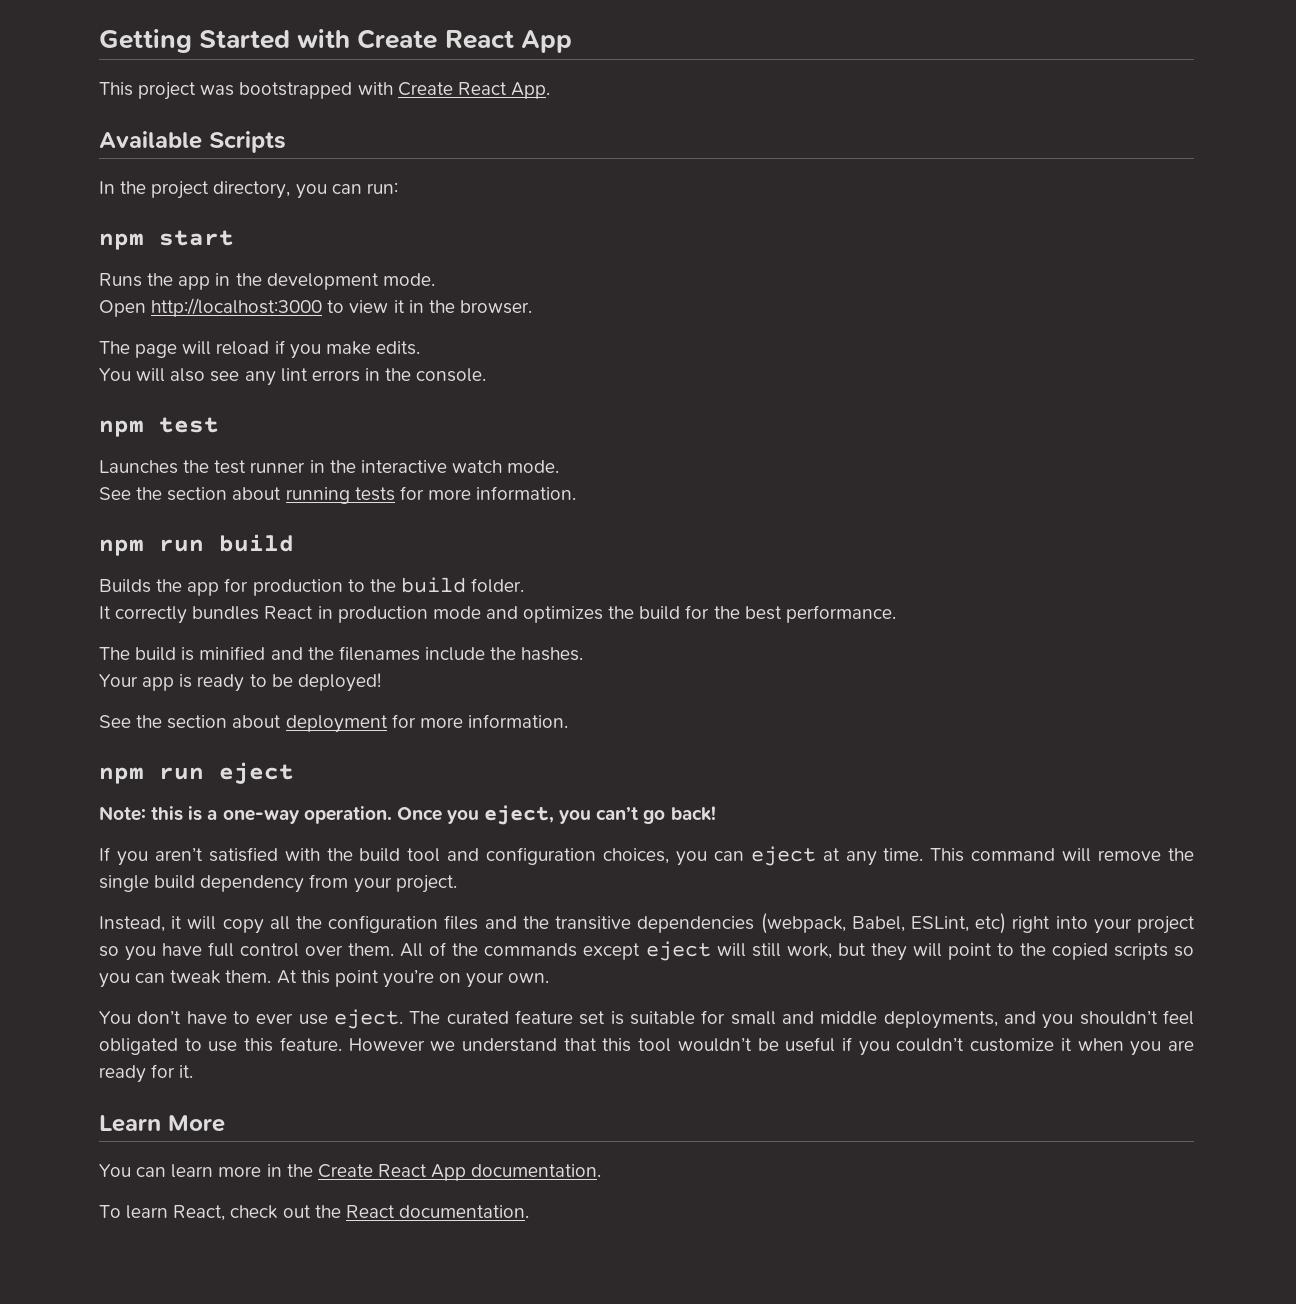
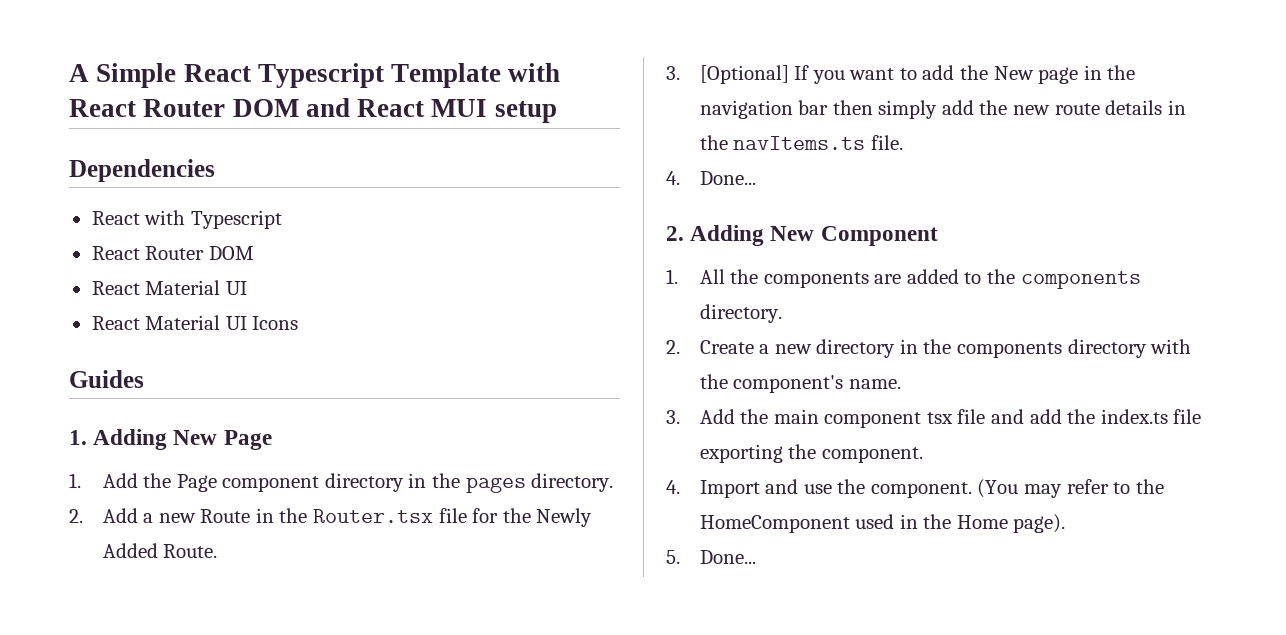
- Getting Started with Create React App
- This project was bootstrapped with Create React App.
- Available Scripts
- In the project directory, you can run:
- npm start
- Runs the app in the development mode.
- Open http://localhost:3000 to view it in the browser.
- The page will reload if you make edits.
- You will also see any lint errors in the console.
- npm test
- Launches the test runner in the interactive watch mode.
- See the section about running tests for more information.
- npm run build
- Builds the app for production to the build folder.
- It correctly bundles React in production mode and optimizes the build for the best performance.
- The build is minified and the filenames include the hashes.
- Your app is ready to be deployed!
- See the section about deployment for more information.
- npm run eject
- Note: this is a one-way operation. Once you eject, you can’t go back!
- If you aren’t satisfied with the build tool and configuration choices, you can eject at any time. This command will remove the single build dependency from your project.
- Instead, it will copy all the configuration files and the transitive dependencies (webpack, Babel, ESLint, etc) right into your project so you have full control over them. All of the commands except eject will still work, but they will point to the copied scripts so you can tweak them. At this point you’re on your own.
- You don’t have to ever use eject. The curated feature set is suitable for small and middle deployments, and you shouldn’t feel obligated to use this feature. However we understand that this tool wouldn’t be useful if you couldn’t customize it when you are ready for it.
- Learn More
- You can learn more in the Create React App documentation.
- To learn React, check out the React documentation.
+ A Simple React Typescript Template with React Router DOM and React MUI setup
+ Dependencies
+ React with Typescript
+ React Router DOM
+ React Material UI
+ React Material UI Icons
+ Guides
+ 1. Adding New Page
+ 1. Add the Page component directory in the pages directory.
+ 2. Add a new Route in the Router.tsx file for the Newly Added Route.
+ 3. [Optional] If you want to add the New page in the navigation bar then simply add the new route details in the navItems.ts file.
+ 4. Done...
+ 2. Adding New Component
+ 1. All the components are added to the components directory.
+ 2. Create a new directory in the components directory with the component's name.
+ 3. Add the main component tsx file and add the index.ts file exporting the component.
+ 4. Import and use the component. (You may refer to the HomeComponent used in the Home page).
+ 5. Done...

